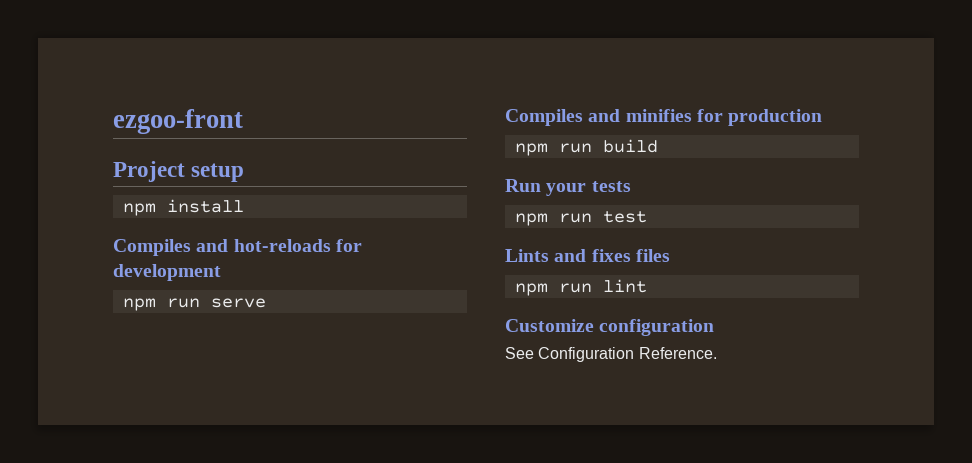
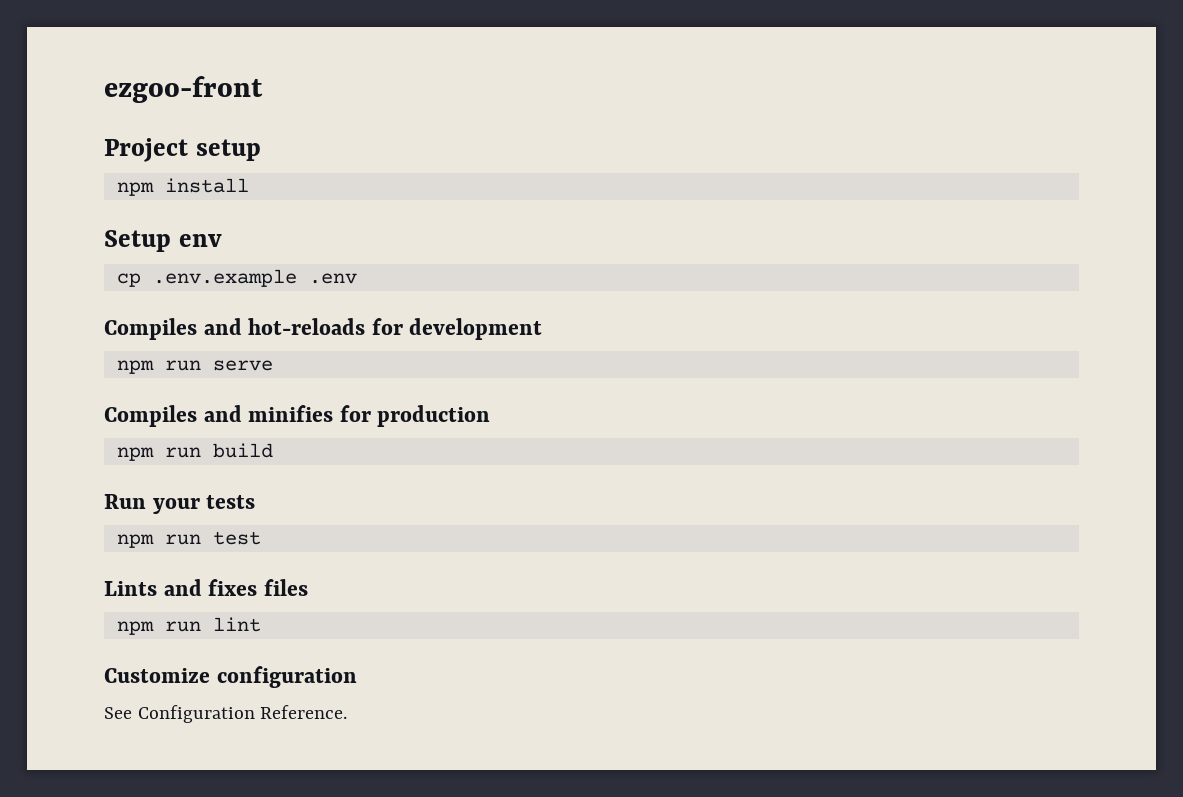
+ Setup env
+ cp .env.example .env

